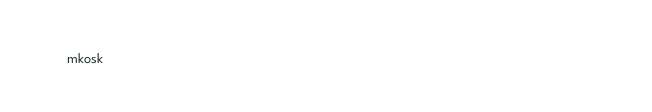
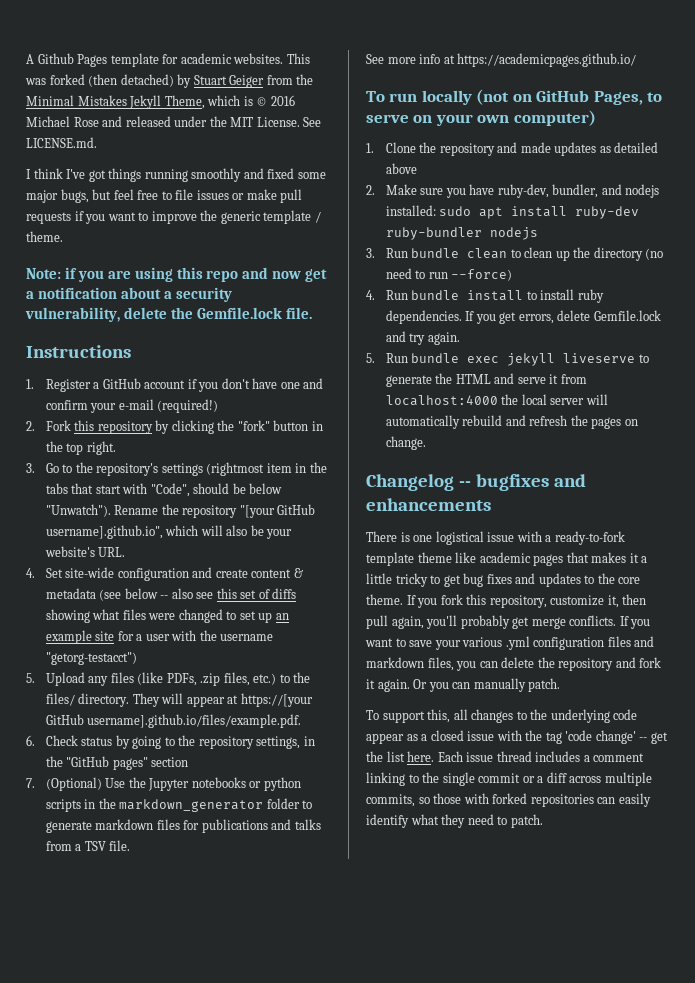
- mkosk
+ A Github Pages template for academic websites. This was forked (then detached) by Stuart Geiger from the Minimal Mistakes Jekyll Theme, which is © 2016 Michael Rose and released under the MIT License. See LICENSE.md.
+ I think I've got things running smoothly and fixed some major bugs, but feel free to file issues or make pull requests if you want to improve the generic template / theme.
+ Note: if you are using this repo and now get a notification about a security vulnerability, delete the Gemfile.lock file.
+ Instructions
+ 1. Register a GitHub account if you don't have one and confirm your e-mail (required!)
+ 2. Fork this repository by clicking the "fork" button in the top right.
+ 3. Go to the repository's settings (rightmost item in the tabs that start with "Code", should be below "Unwatch"). Rename the repository "[your GitHub username].github.io", which will also be your website's URL.
+ 4. Set site-wide configuration and create content & metadata (see below -- also see this set of diffs showing what files were changed to set up an example site for a user with the username "getorg-testacct")
+ 5. Upload any files (like PDFs, .zip files, etc.) to the files/ directory. They will appear at https://[your GitHub username].github.io/files/example.pdf.
+ 6. Check status by going to the repository settings, in the "GitHub pages" section
+ 7. (Optional) Use the Jupyter notebooks or python scripts in the markdown_generator folder to generate markdown files for publications and talks from a TSV file.
+ See more info at https://academicpages.github.io/
+ To run locally (not on GitHub Pages, to serve on your own computer)
+ 1. Clone the repository and made updates as detailed above
+ 2. Make sure you have ruby-dev, bundler, and nodejs installed: sudo apt install ruby-dev ruby-bundler nodejs
+ 3. Run bundle clean to clean up the directory (no need to run --force)
+ 4. Run bundle install to install ruby dependencies. If you get errors, delete Gemfile.lock and try again.
+ 5. Run bundle exec jekyll liveserve to generate the HTML and serve it from localhost:4000 the local server will automatically rebuild and refresh the pages on change.
+ Changelog -- bugfixes and enhancements
+ There is one logistical issue with a ready-to-fork template theme like academic pages that makes it a little tricky to get bug fixes and updates to the core theme. If you fork this repository, customize it, then pull again, you'll probably get merge conflicts. If you want to save your various .yml configuration files and markdown files, you can delete the repository and fork it again. Or you can manually patch.
+ To support this, all changes to the underlying code appear as a closed issue with the tag 'code change' -- get the list here. Each issue thread includes a comment linking to the single commit or a diff across multiple commits, so those with forked repositories can easily identify what they need to patch.

